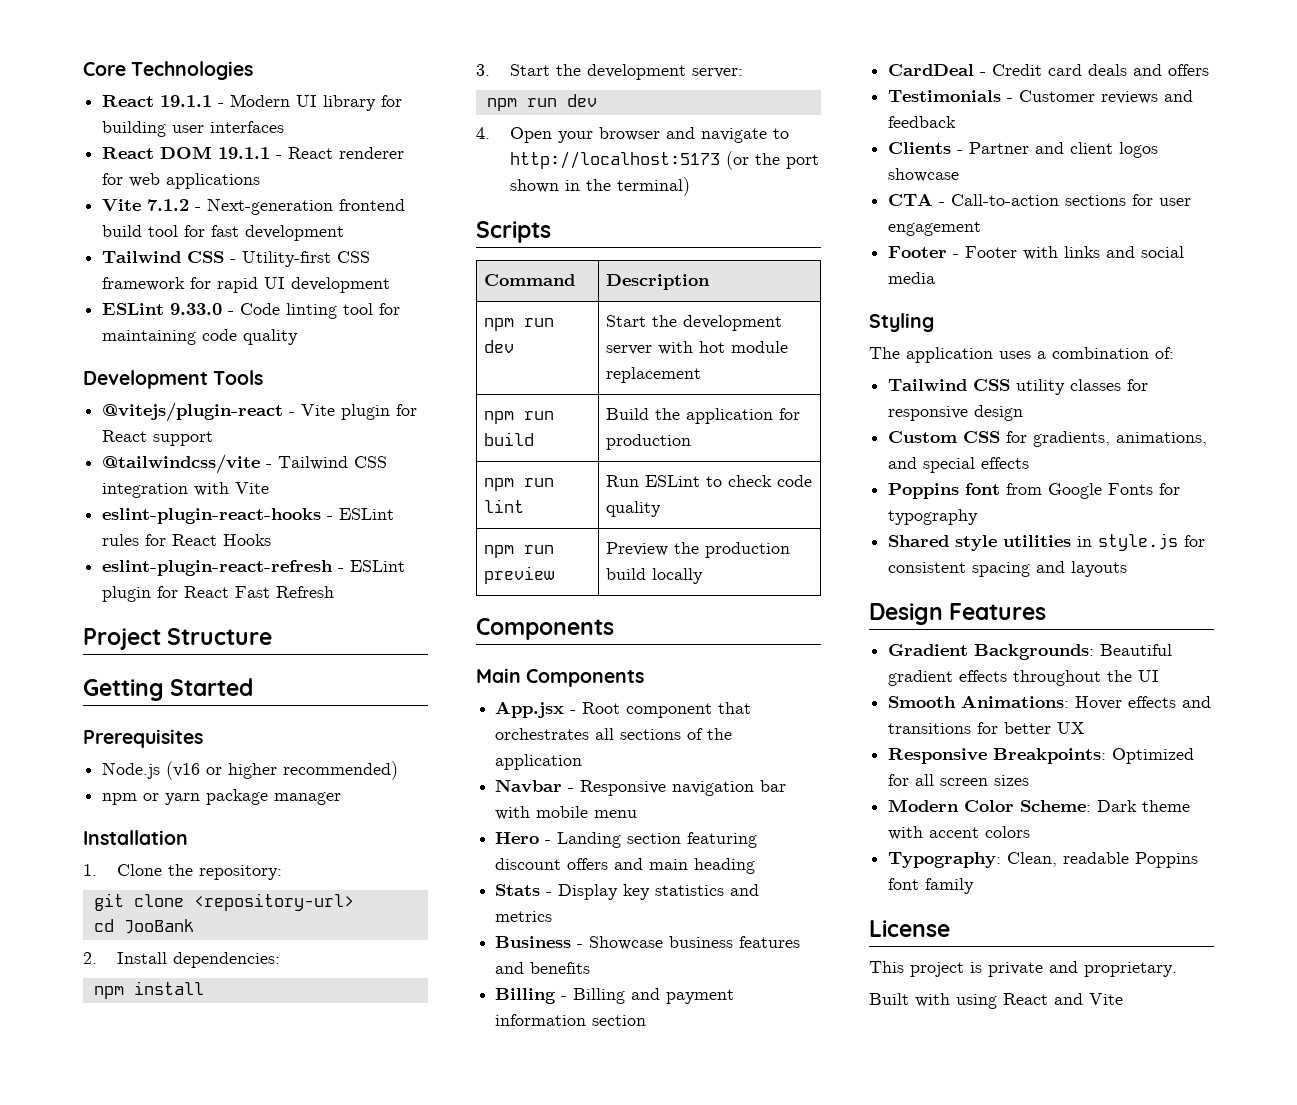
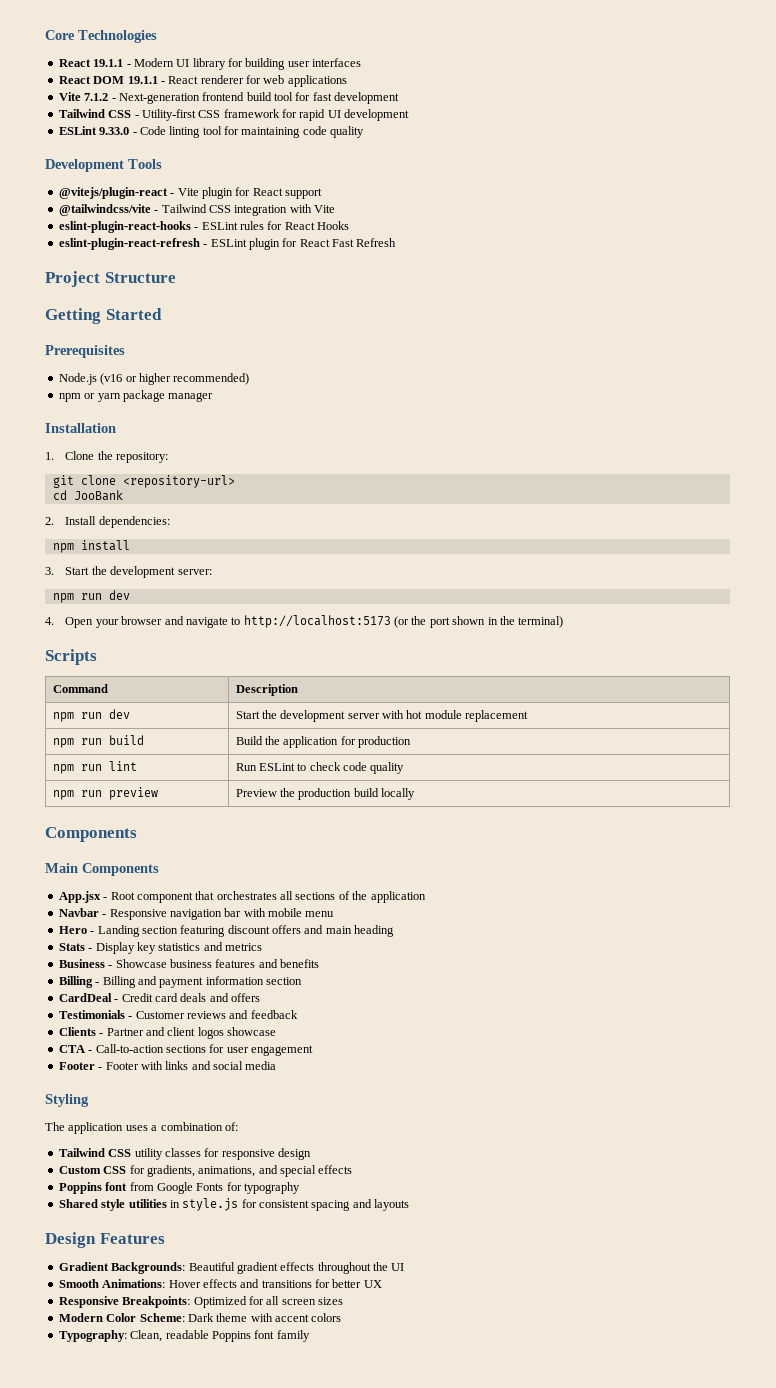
- License
- This project is private and proprietary.
- Built with using React and Vite

